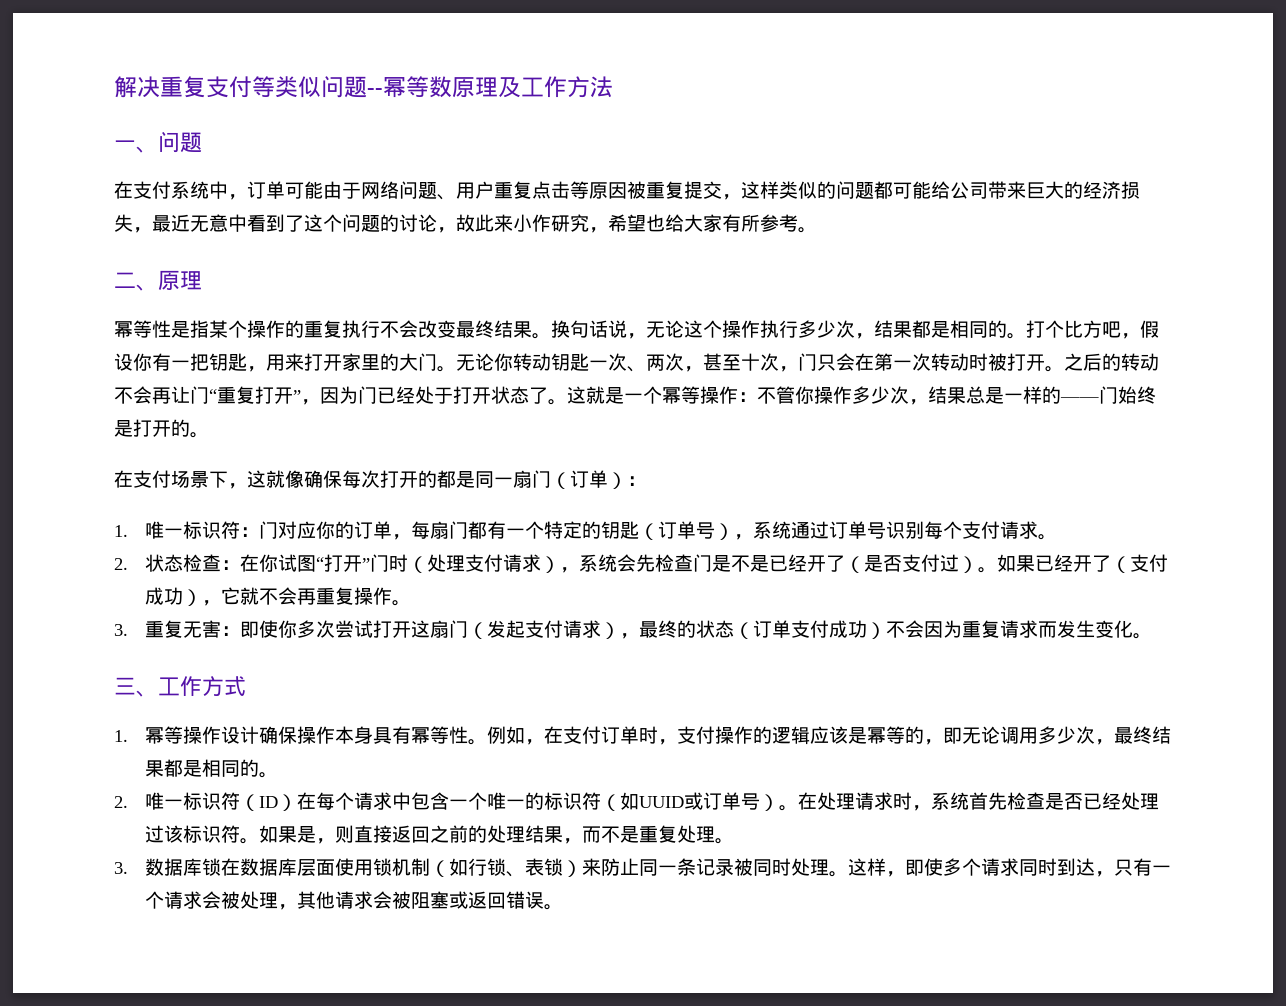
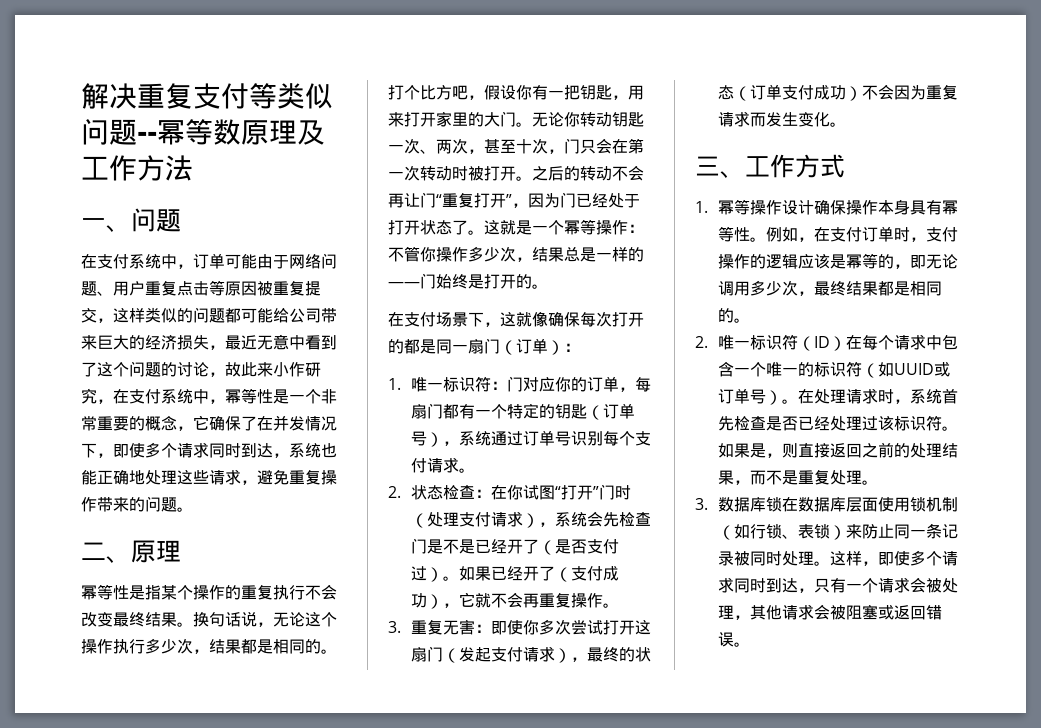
- 在支付系统中，订单可能由于网络问题、用户重复点击等原因被重复提交，这样类似的问题都可能给公司带来巨大的经济损失，最近无意中看到了这个问题的讨论，故此来小作研究，希望也给大家有所参考。
+ 在支付系统中，订单可能由于网络问题、用户重复点击等原因被重复提交，这样类似的问题都可能给公司带来巨大的经济损失，最近无意中看到了这个问题的讨论，故此来小作研究，在支付系统中，幂等性是一个非常重要的概念，它确保了在并发情况下，即使多个请求同时到达，系统也能正确地处理这些请求，避免重复操作带来的问题。

